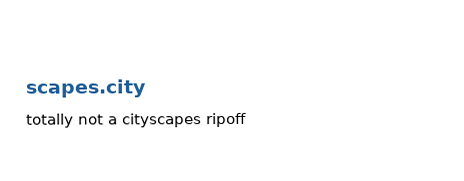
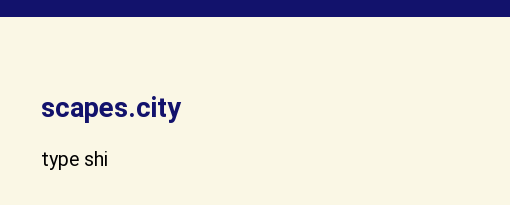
- totally not a cityscapes ripoff
+ type shi

